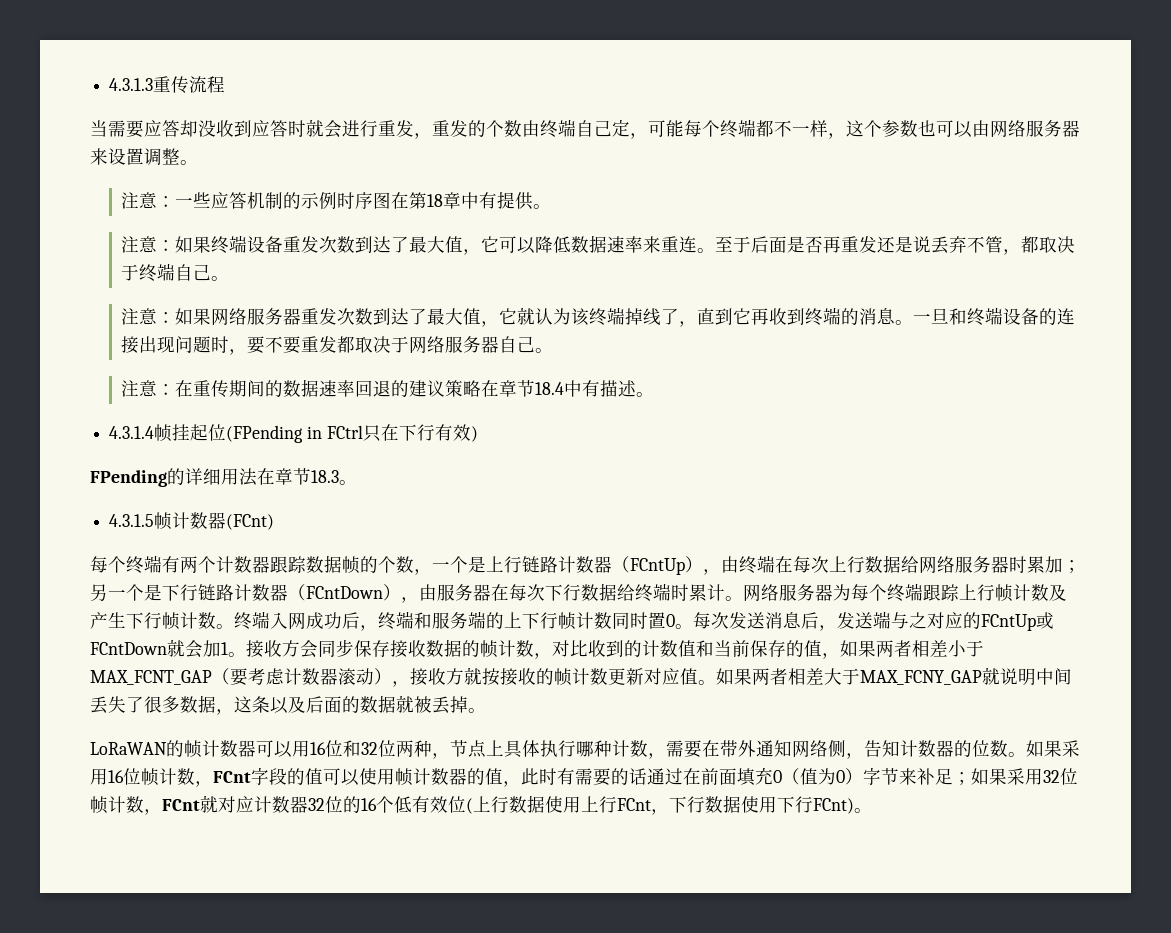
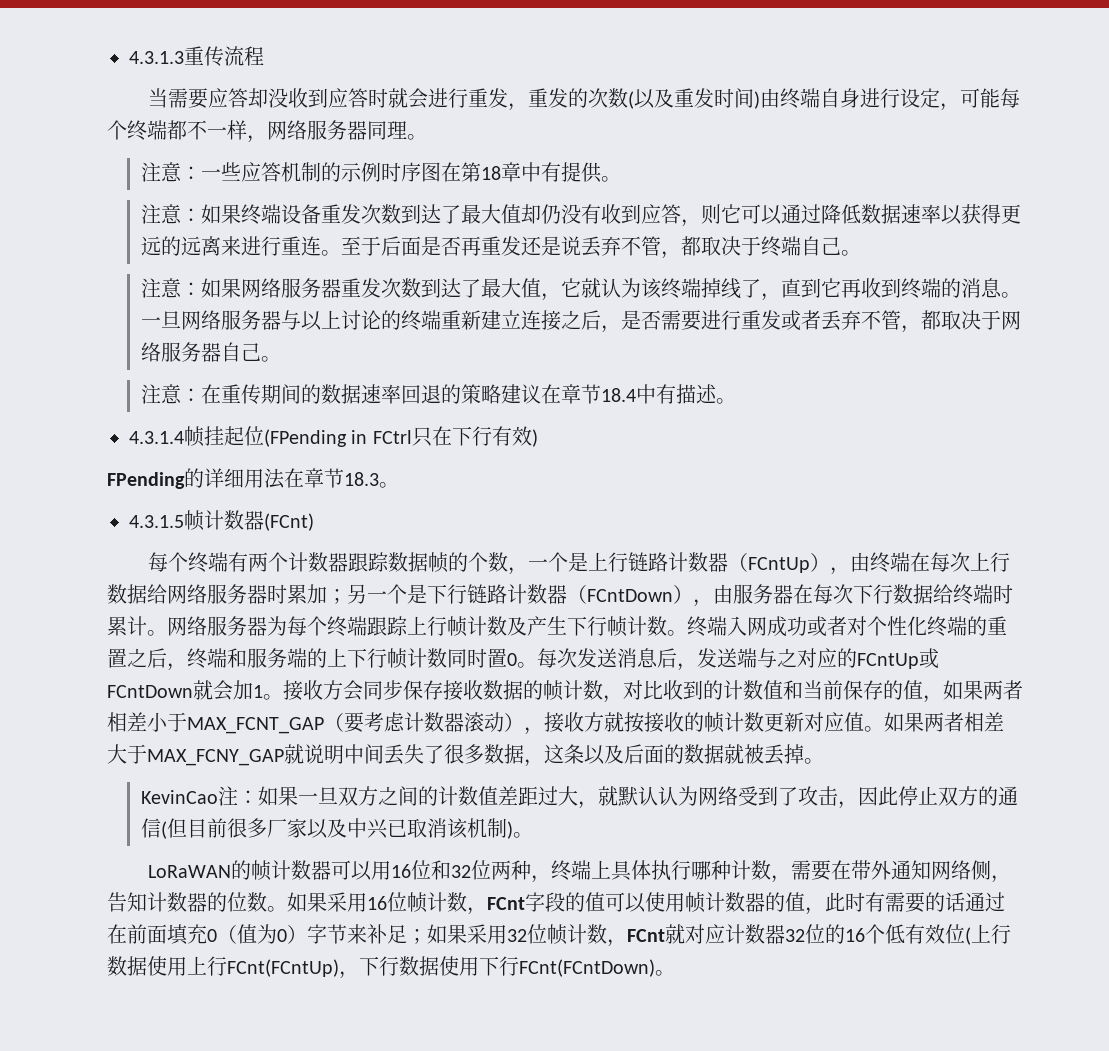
- 当需要应答却没收到应答时就会进行重发，重发的个数由终端自己定，可能每个终端都不一样，这个参数也可以由网络服务器来设置调整。
+ 当需要应答却没收到应答时就会进行重发，重发的次数(以及重发时间)由终端自身进行设定，可能每个终端都不一样，网络服务器同理。
- 注意：如果终端设备重发次数到达了最大值，它可以降低数据速率来重连。
+ 注意：如果终端设备重发次数到达了最大值却仍没有收到应答，则它可以通过降低数据速率以获得更远的远离来进行重连。
- 一旦和终端设备的连接出现问题时，要不要重发都取决于网络服务器自己。
+ 一旦网络服务器与以上讨论的终端重新建立连接之后，是否需要进行重发或者丢弃不管，都取决于网络服务器自己。
- 注意：在重传期间的数据速率回退的建议策略在章节18.4中有描述。
+ 注意：在重传期间的数据速率回退的策略建议在章节18.4中有描述。
- 终端入网成功后，终端和服务端的上下行帧计数同时置0。
+ 终端入网成功或者对个性化终端的重置之后，终端和服务端的上下行帧计数同时置0。
+ KevinCao注：如果一旦双方之间的计数值差距过大，就默认认为网络受到了攻击，因此停止双方的通信(但目前很多厂家以及中兴已取消该机制)。
- LoRaWAN的帧计数器可以用16位和32位两种，节点上具体执行哪种计数，需要在带外通知网络侧，告知计数器的位数。
+ LoRaWAN的帧计数器可以用16位和32位两种，终端上具体执行哪种计数，需要在带外通知网络侧，告知计数器的位数。
- 如果采用16位帧计数，FCnt字段的值可以使用帧计数器的值，此时有需要的话通过在前面填充0（值为0）字节来补足；如果采用32位帧计数，FCnt就对应计数器32位的16个低有效位(上行数据使用上行FCnt，下行数据使用下行FCnt)。
+ 如果采用16位帧计数，FCnt字段的值可以使用帧计数器的值，此时有需要的话通过在前面填充0（值为0）字节来补足；如果采用32位帧计数，FCnt就对应计数器32位的16个低有效位(上行数据使用上行FCnt(FCntUp)，下行数据使用下行FCnt(FCntDown)。

